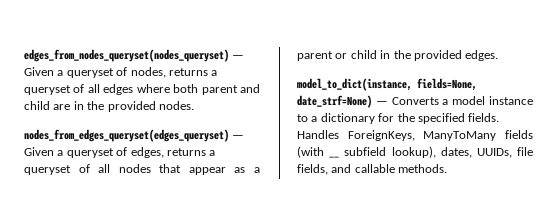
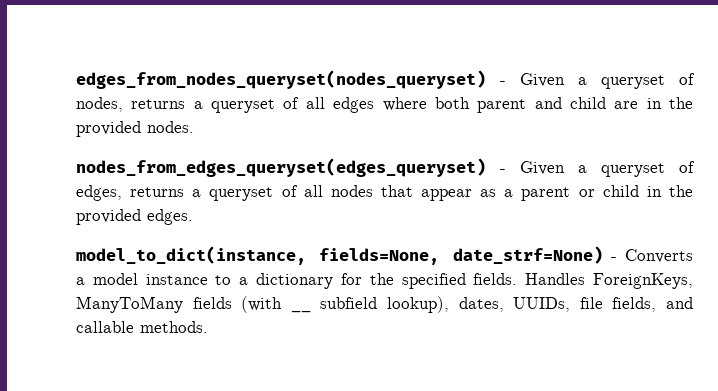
- edges_from_nodes_queryset(nodes_queryset) — Given a queryset of nodes, returns a queryset of all edges where both parent and child are in the provided nodes.
+ edges_from_nodes_queryset(nodes_queryset) - Given a queryset of nodes, returns a queryset of all edges where both parent and child are in the provided nodes.
- nodes_from_edges_queryset(edges_queryset) — Given a queryset of edges, returns a queryset of all nodes that appear as a parent or child in the provided edges.
+ nodes_from_edges_queryset(edges_queryset) - Given a queryset of edges, returns a queryset of all nodes that appear as a parent or child in the provided edges.
- model_to_dict(instance, fields=None, date_strf=None) — Converts a model instance to a dictionary for the specified fields.
+ model_to_dict(instance, fields=None, date_strf=None) - Converts a model instance to a dictionary for the specified fields.

